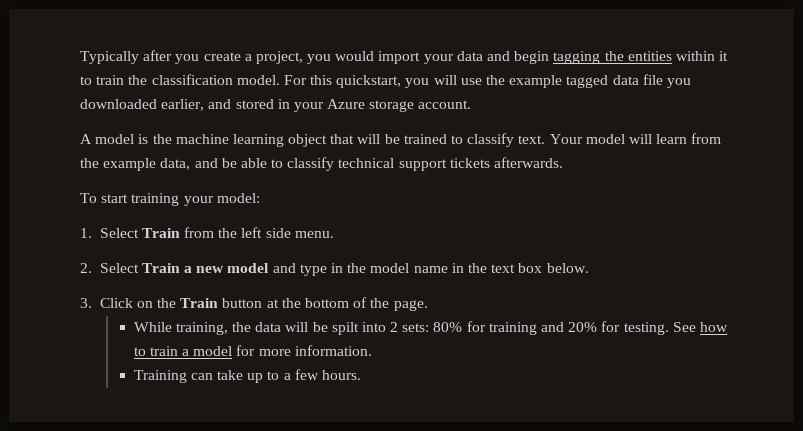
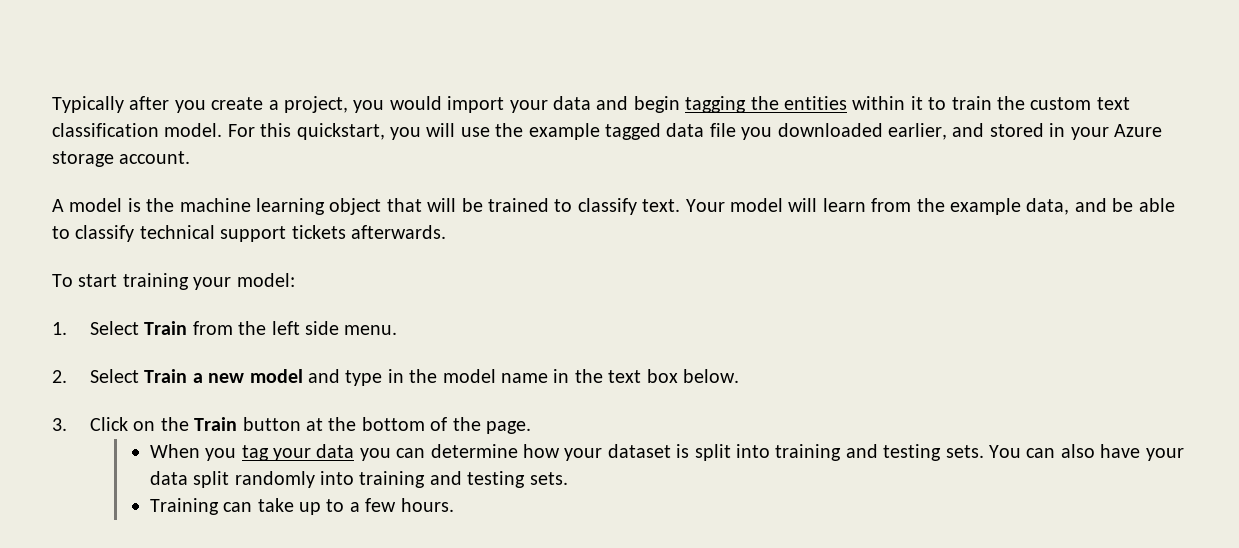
- Typically after you create a project, you would import your data and begin tagging the entities within it to train the classification model.
+ Typically after you create a project, you would import your data and begin tagging the entities within it to train the custom text classification model.
- While training, the data will be spilt into 2 sets: 80% for training and 20% for testing. See how to train a model for more information.
+ When you tag your data you can determine how your dataset is split into training and testing sets. You can also have your data split randomly into training and testing sets.

